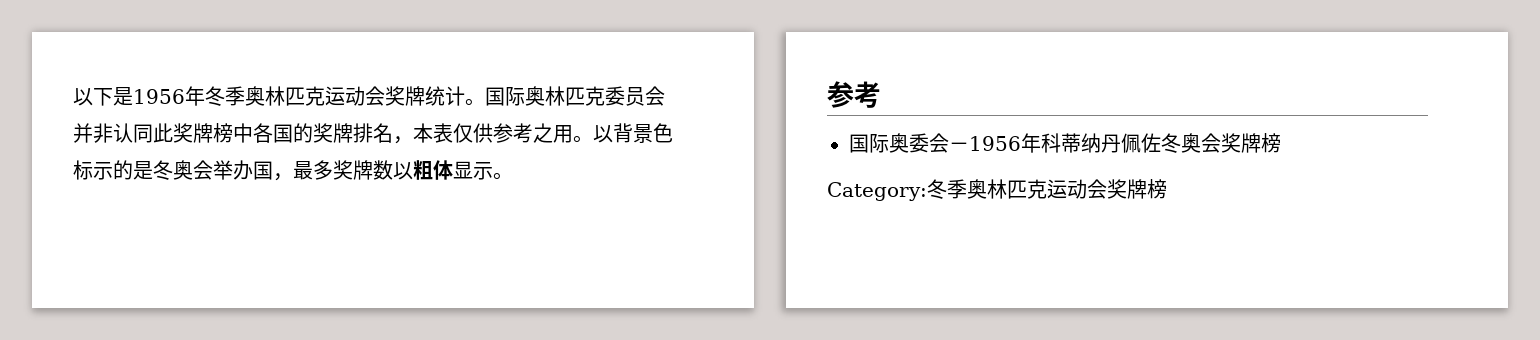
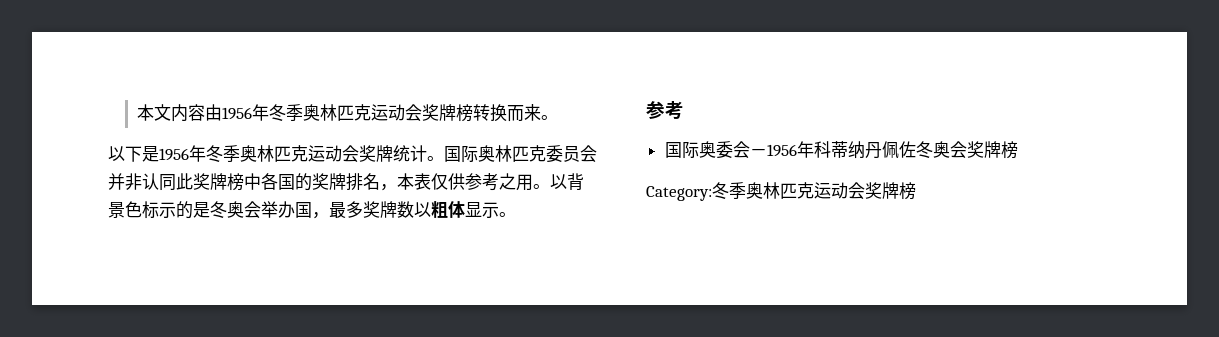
+ 本文内容由1956年冬季奥林匹克运动会奖牌榜转换而来。

